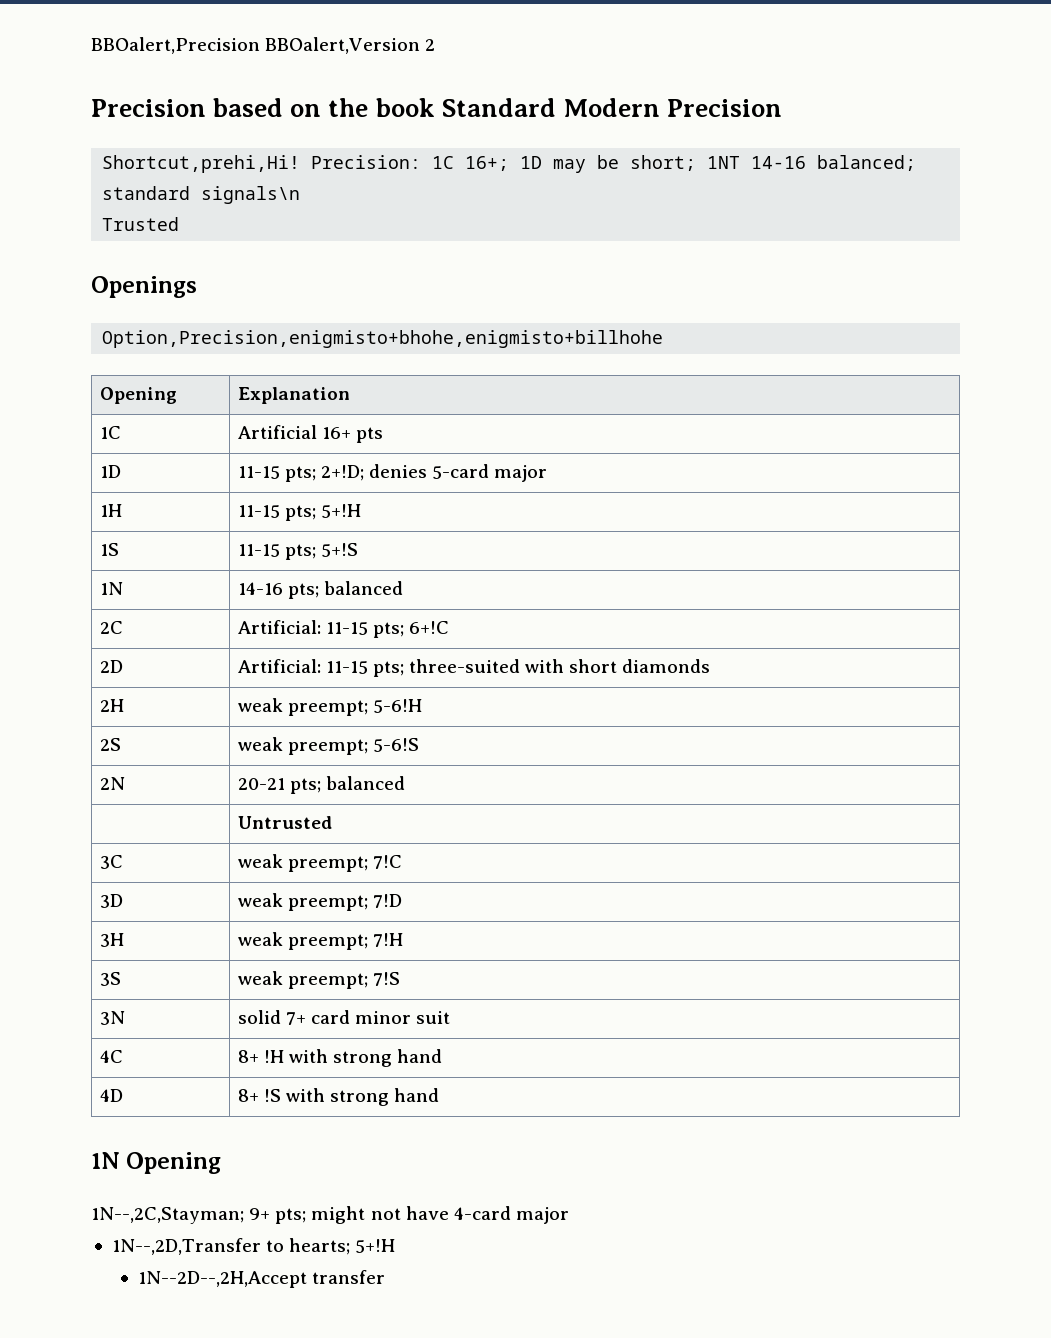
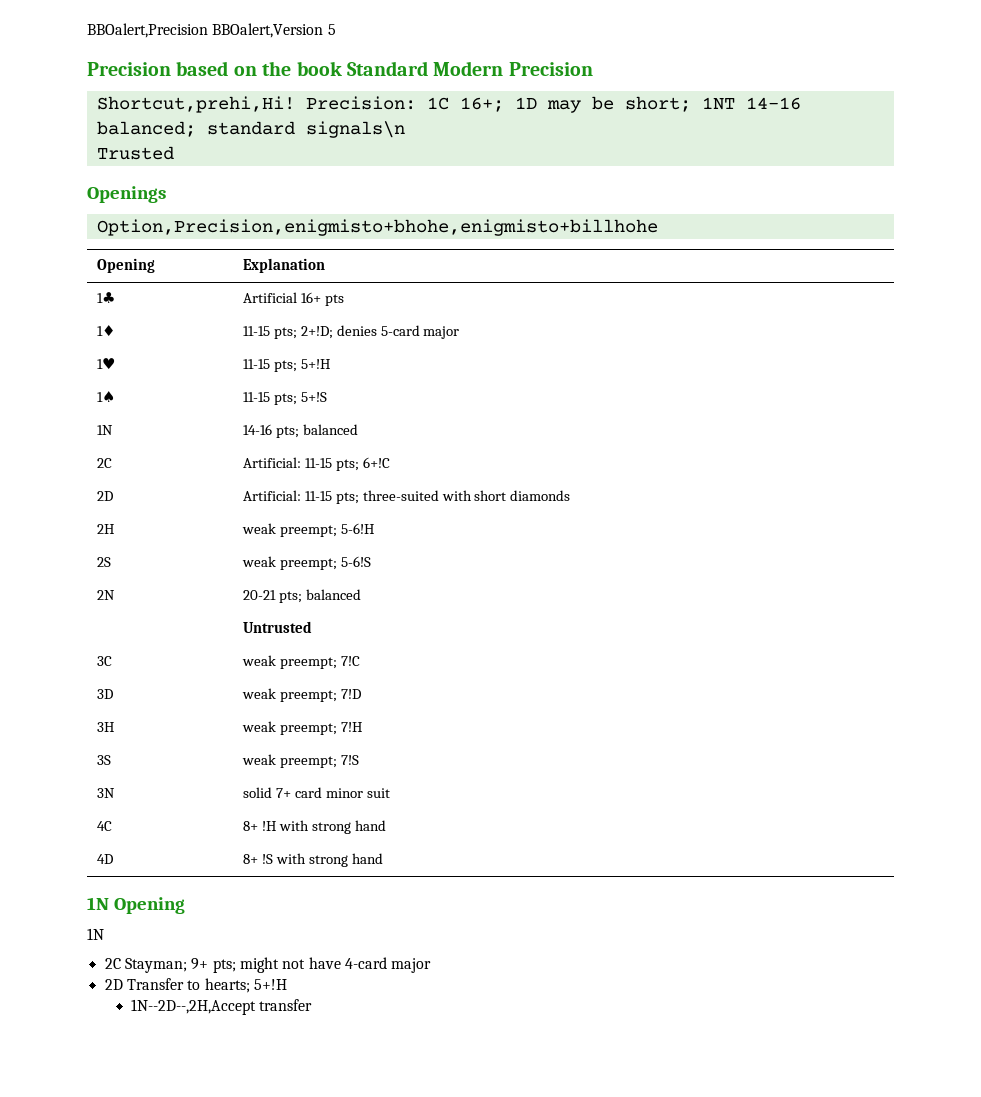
- BBOalert,Precision BBOalert,Version 2
+ BBOalert,Precision BBOalert,Version 5
- 1C | Artificial 16+ pts
+ 1♣ | Artificial 16+ pts
- 1D | 11-15 pts; 2+!D; denies 5-card major
+ 1♦ | 11-15 pts; 2+!D; denies 5-card major
- 1H | 11-15 pts; 5+!H
+ 1♥ | 11-15 pts; 5+!H
- 1S | 11-15 pts; 5+!S
+ 1♠ | 11-15 pts; 5+!S
  1N Opening
- 1N--,2C,Stayman; 9+ pts; might not have 4-card major
+ 1N
+ 2C Stayman; 9+ pts; might not have 4-card major
- 1N--,2D,Transfer to hearts; 5+!H
+ 2D Transfer to hearts; 5+!H

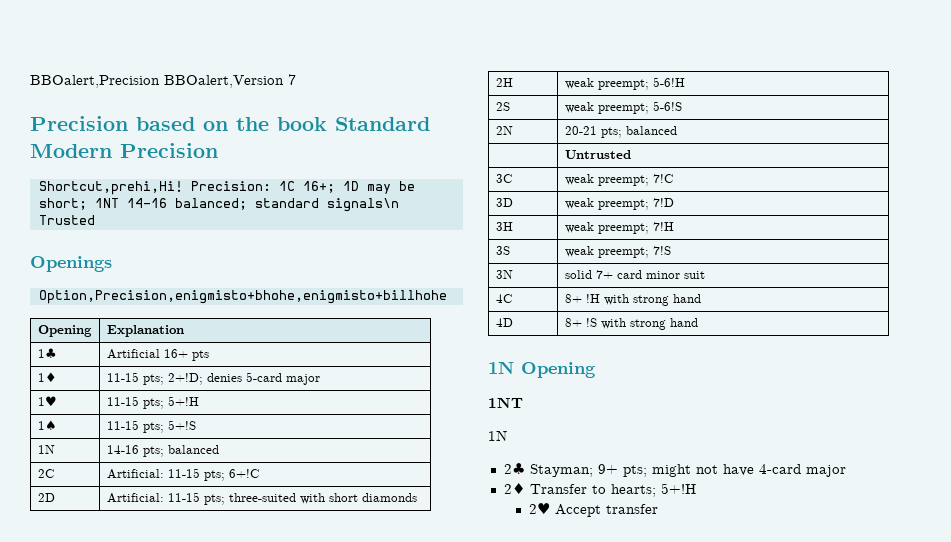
- BBOalert,Precision BBOalert,Version 5
+ BBOalert,Precision BBOalert,Version 7
  1N Opening
+ 1NT
- 2C Stayman; 9+ pts; might not have 4-card major
+ 2♣ Stayman; 9+ pts; might not have 4-card major
- 2D Transfer to hearts; 5+!H
+ 2♦ Transfer to hearts; 5+!H
- 1N--2D--,2H,Accept transfer
+ 2♥ Accept transfer

